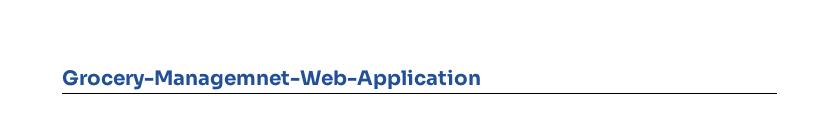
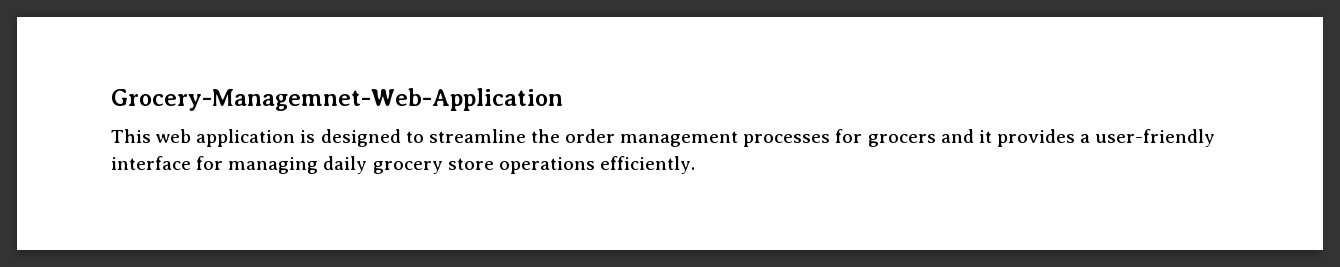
+ This web application is designed to streamline the order management processes for grocers and it provides a user-friendly interface for managing daily grocery store operations efficiently.

